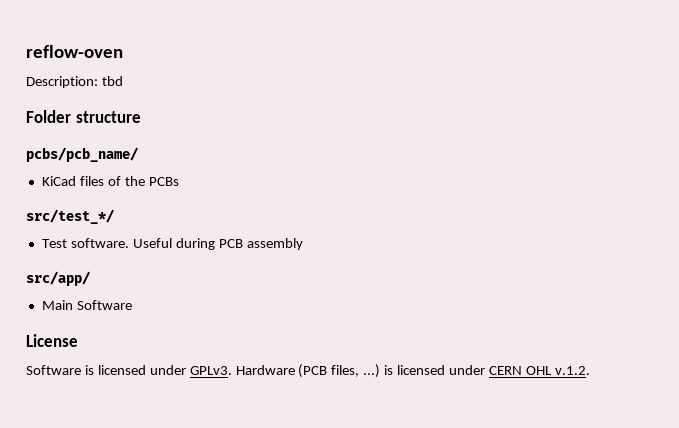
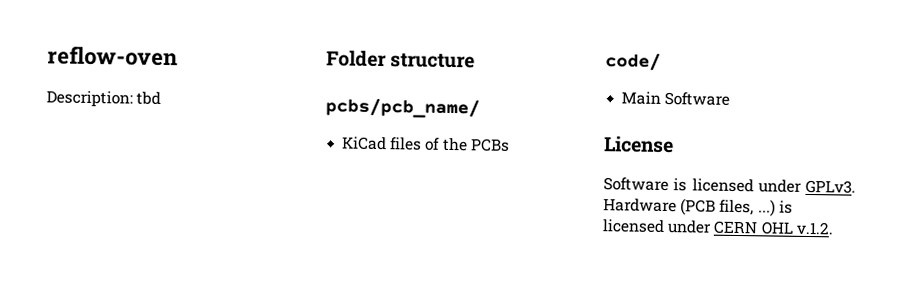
- src/test_*/
- Test software. Useful during PCB assembly
- src/app/
+ code/

